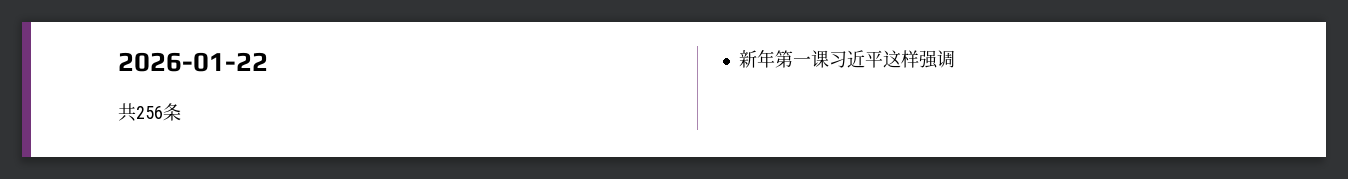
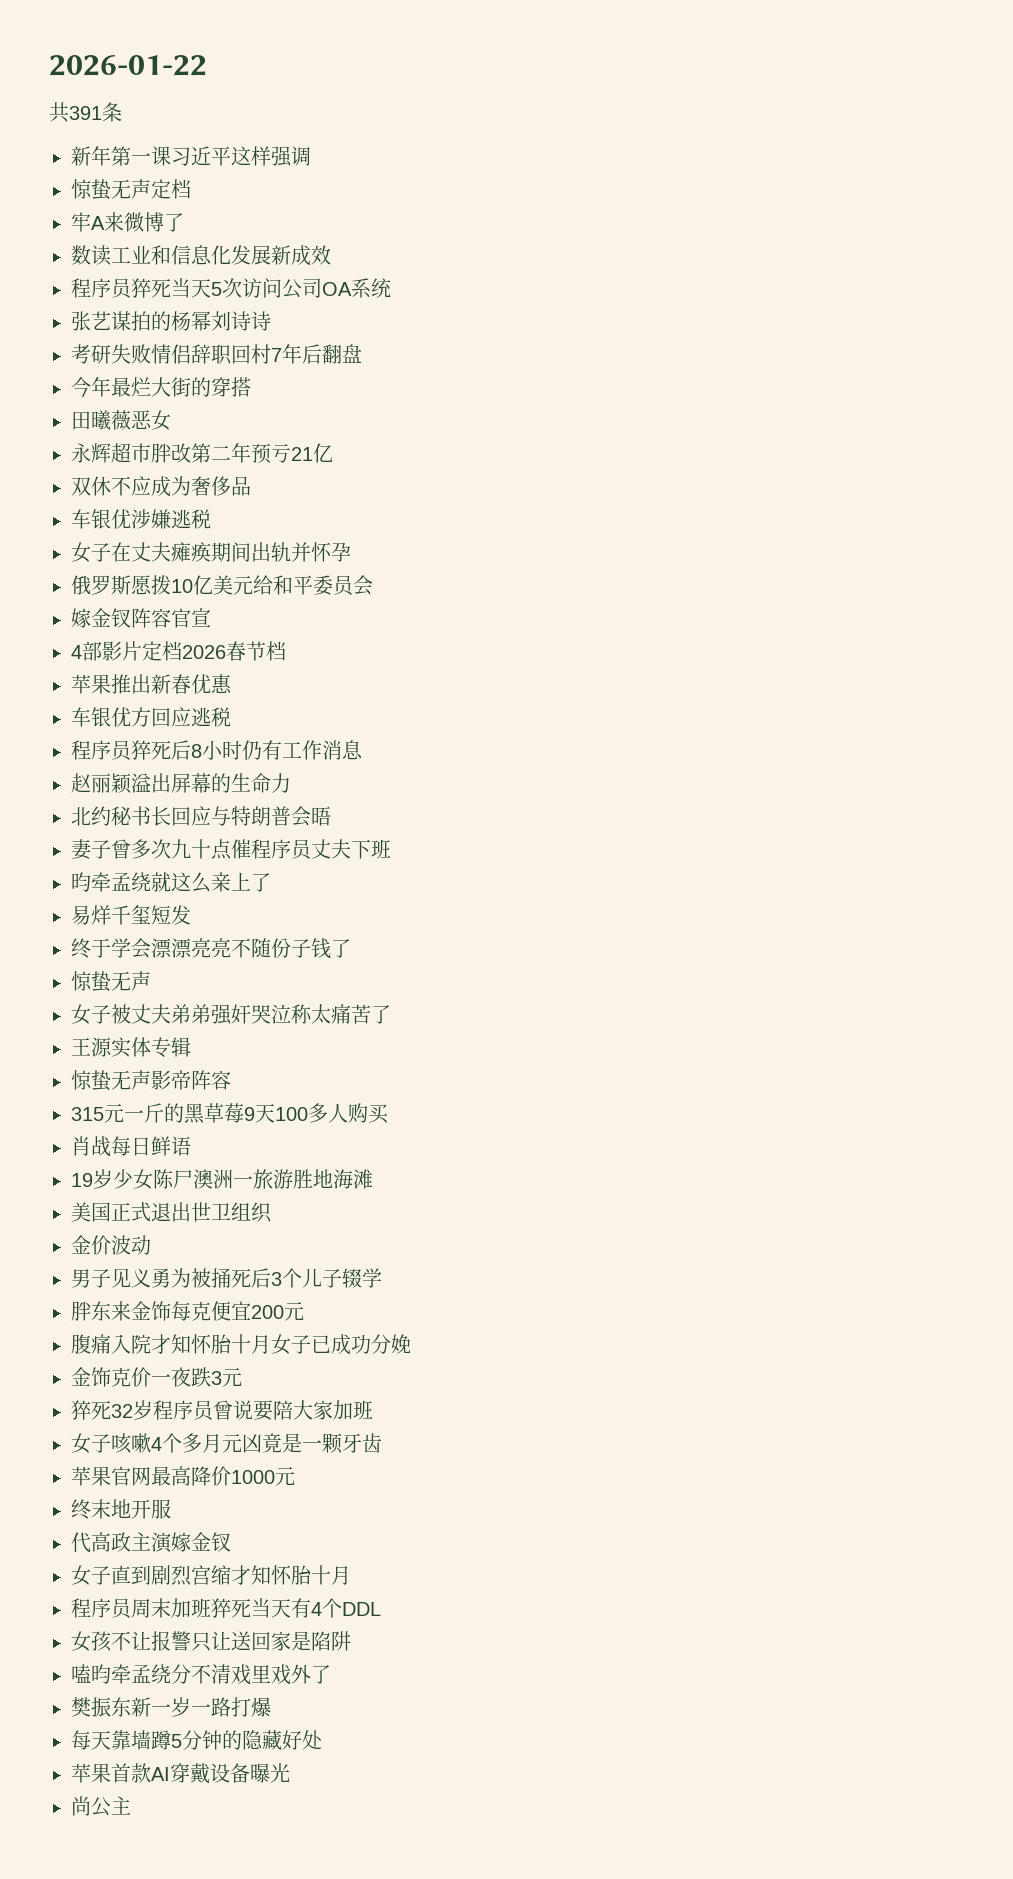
- 共256条
+ 共391条
+ 惊蛰无声定档
+ 牢A来微博了
+ 数读工业和信息化发展新成效
+ 程序员猝死当天5次访问公司OA系统
+ 张艺谋拍的杨幂刘诗诗
+ 考研失败情侣辞职回村7年后翻盘
+ 今年最烂大街的穿搭
+ 田曦薇恶女
+ 永辉超市胖改第二年预亏21亿
+ 双休不应成为奢侈品
+ 车银优涉嫌逃税
+ 女子在丈夫瘫痪期间出轨并怀孕
+ 俄罗斯愿拨10亿美元给和平委员会
+ 嫁金钗阵容官宣
+ 4部影片定档2026春节档
+ 苹果推出新春优惠
+ 车银优方回应逃税
+ 程序员猝死后8小时仍有工作消息
+ 赵丽颖溢出屏幕的生命力
+ 北约秘书长回应与特朗普会晤
+ 妻子曾多次九十点催程序员丈夫下班
+ 昀牵孟绕就这么亲上了
+ 易烊千玺短发
+ 终于学会漂漂亮亮不随份子钱了
+ 惊蛰无声
+ 女子被丈夫弟弟强奸哭泣称太痛苦了
+ 王源实体专辑
+ 惊蛰无声影帝阵容
+ 315元一斤的黑草莓9天100多人购买
+ 肖战每日鲜语
+ 19岁少女陈尸澳洲一旅游胜地海滩
+ 美国正式退出世卫组织
+ 金价波动
+ 男子见义勇为被捅死后3个儿子辍学
+ 胖东来金饰每克便宜200元
+ 腹痛入院才知怀胎十月女子已成功分娩
+ 金饰克价一夜跌3元
+ 猝死32岁程序员曾说要陪大家加班
+ 女子咳嗽4个多月元凶竟是一颗牙齿
+ 苹果官网最高降价1000元
+ 终末地开服
+ 代高政主演嫁金钗
+ 女子直到剧烈宫缩才知怀胎十月
+ 程序员周末加班猝死当天有4个DDL
+ 女孩不让报警只让送回家是陷阱
+ 嗑昀牵孟绕分不清戏里戏外了
+ 樊振东新一岁一路打爆
+ 每天靠墙蹲5分钟的隐藏好处
+ 苹果首款AI穿戴设备曝光
+ 尚公主

